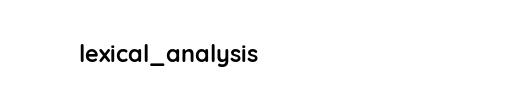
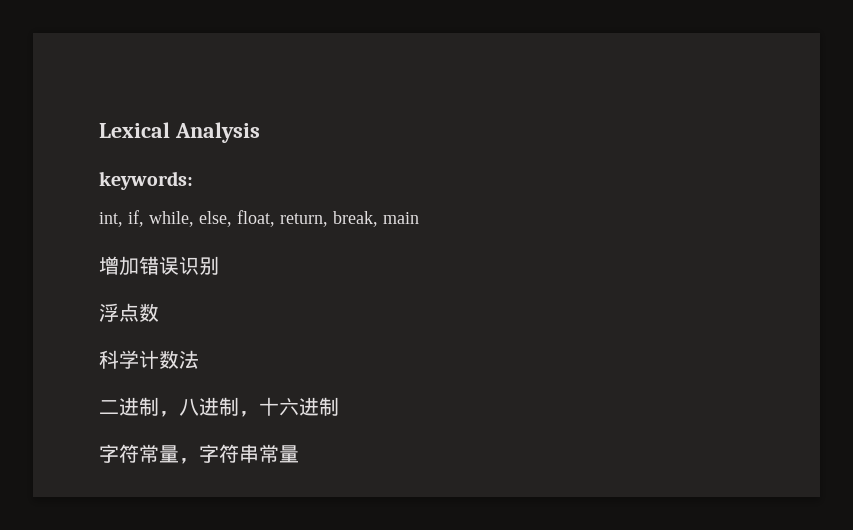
- lexical_analysis
+ Lexical Analysis
+ keywords:
+ int, if, while, else, float, return, break, main
+ 增加错误识别
+ 浮点数
+ 科学计数法
+ 二进制，八进制，十六进制
+ 字符常量，字符串常量

